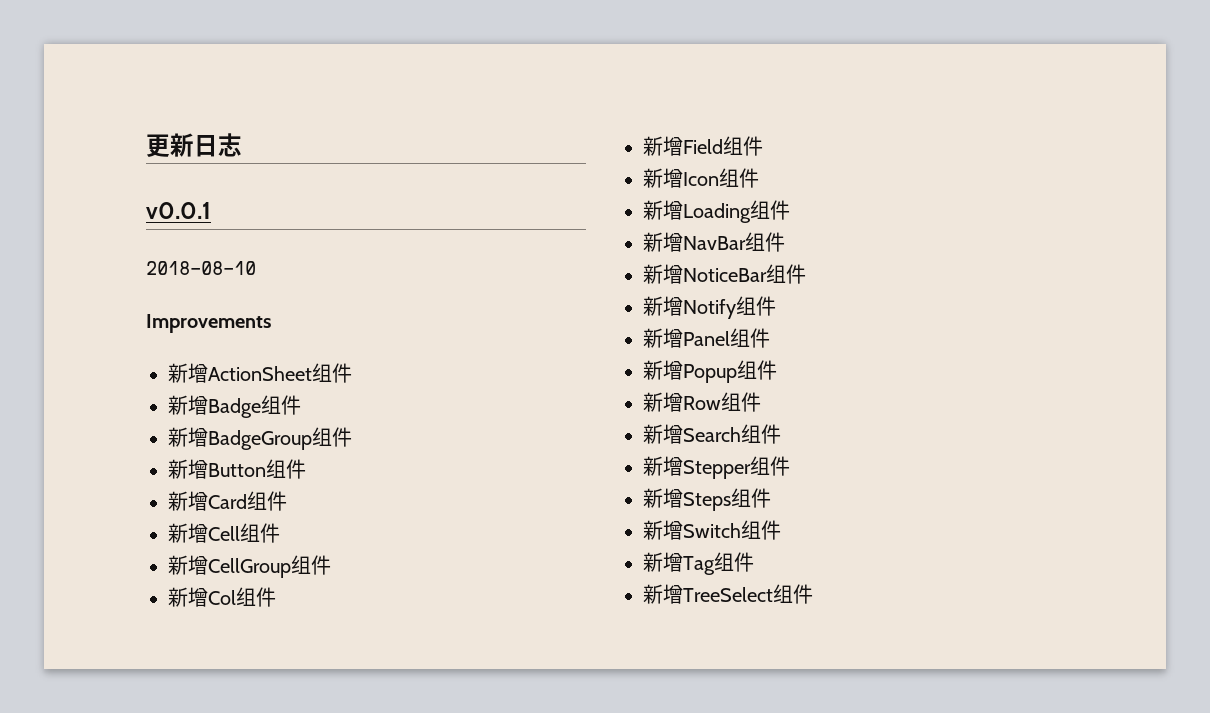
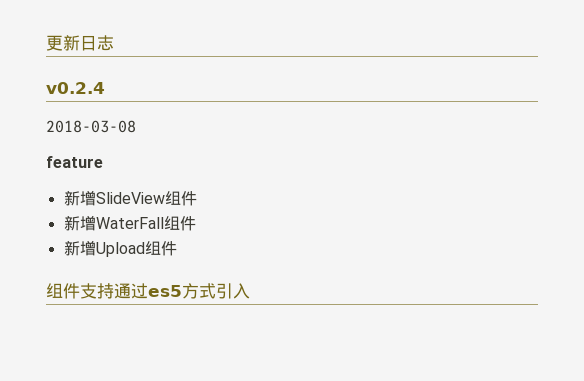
- v0.0.1
- 2018-08-10
- Improvements
- 新增ActionSheet组件
- 新增Badge组件
- 新增BadgeGroup组件
- 新增Button组件
- 新增Card组件
- 新增Cell组件
- 新增CellGroup组件
- 新增Col组件
- 新增Field组件
- 新增Icon组件
- 新增Loading组件
- 新增NavBar组件
- 新增NoticeBar组件
- 新增Notify组件
- 新增Panel组件
- 新增Popup组件
- 新增Row组件
- 新增Search组件
- 新增Stepper组件
- 新增Steps组件
- 新增Switch组件
- 新增Tag组件
- 新增TreeSelect组件
+ v0.2.4
+ 2018-03-08
+ feature
+ 新增SlideView组件
+ 新增WaterFall组件
+ 新增Upload组件
+ 组件支持通过es5方式引入

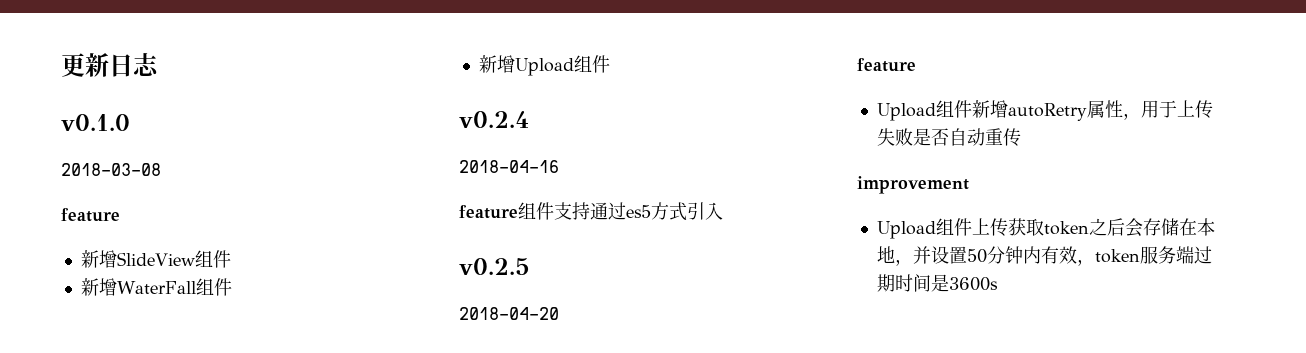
- v0.2.4
+ v0.1.0
- 组件支持通过es5方式引入
+ v0.2.4
+ 2018-04-16
+ feature组件支持通过es5方式引入
+ v0.2.5
+ 2018-04-20
+ feature
+ Upload组件新增autoRetry属性，用于上传失败是否自动重传
+ improvement
+ Upload组件上传获取token之后会存储在本地，并设置50分钟内有效，token服务端过期时间是3600s

